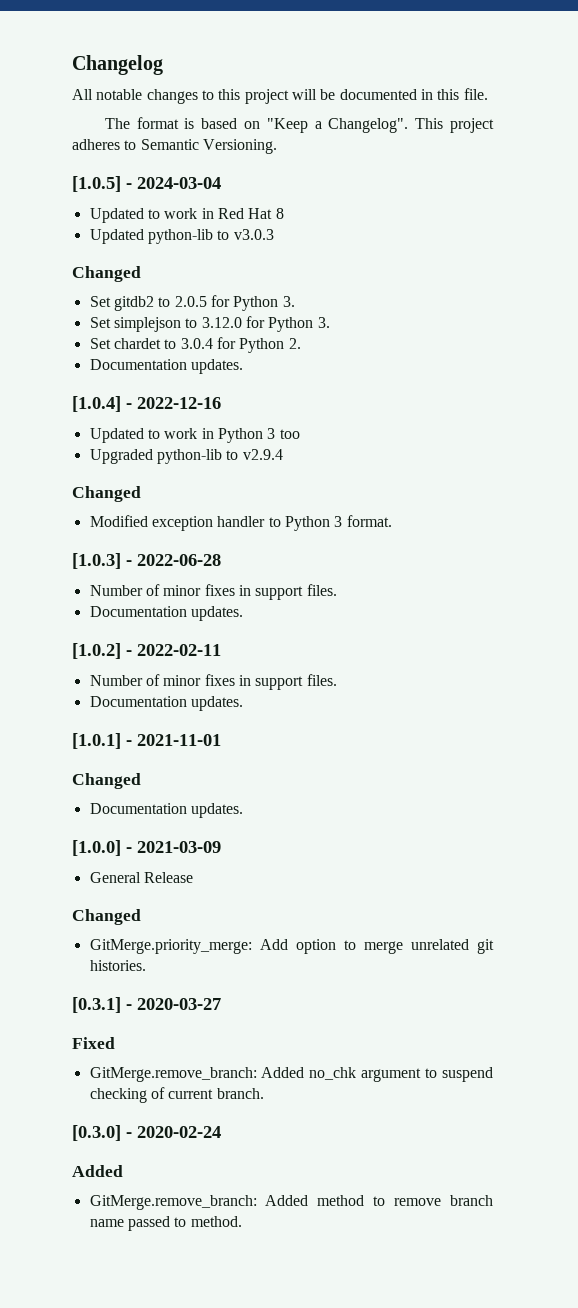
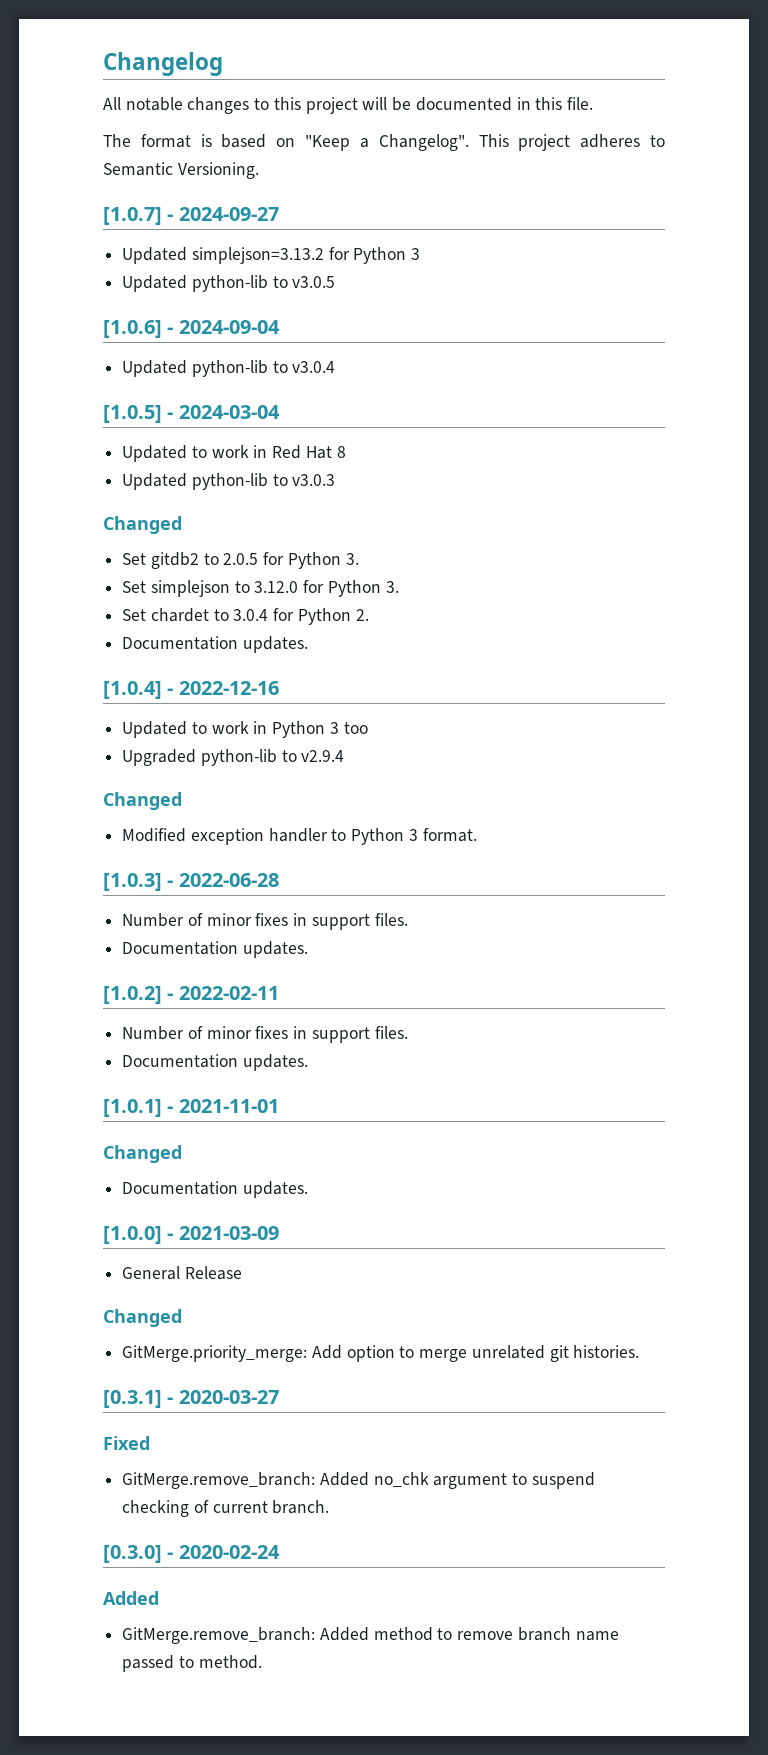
+ [1.0.7] - 2024-09-27
+ Updated simplejson=3.13.2 for Python 3
+ Updated python-lib to v3.0.5
+ [1.0.6] - 2024-09-04
+ Updated python-lib to v3.0.4

